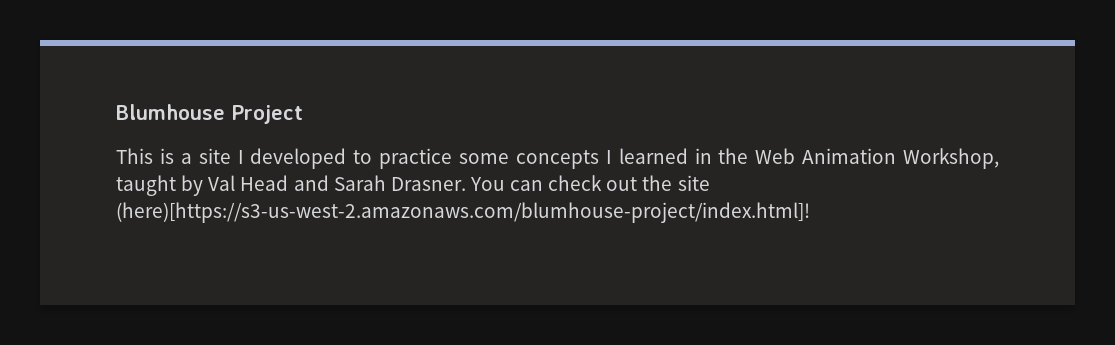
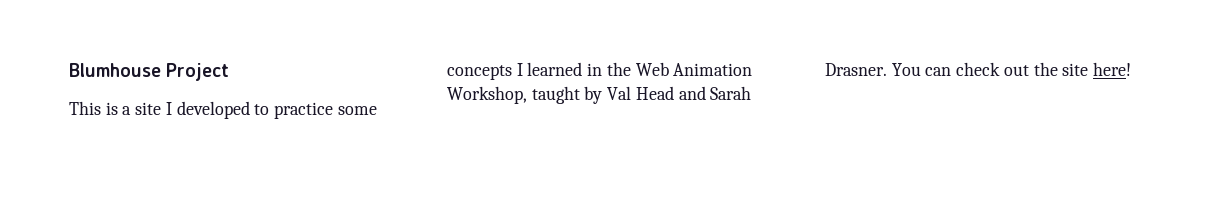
- You can check out the site (here)[https://s3-us-west-2.amazonaws.com/blumhouse-project/index.html]!
+ You can check out the site here!

